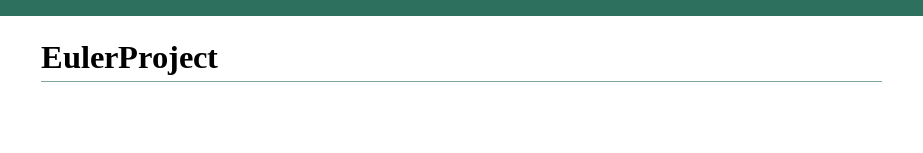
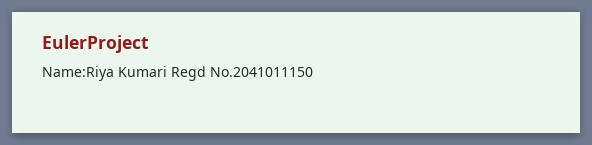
+ Name:Riya Kumari Regd No.2041011150

